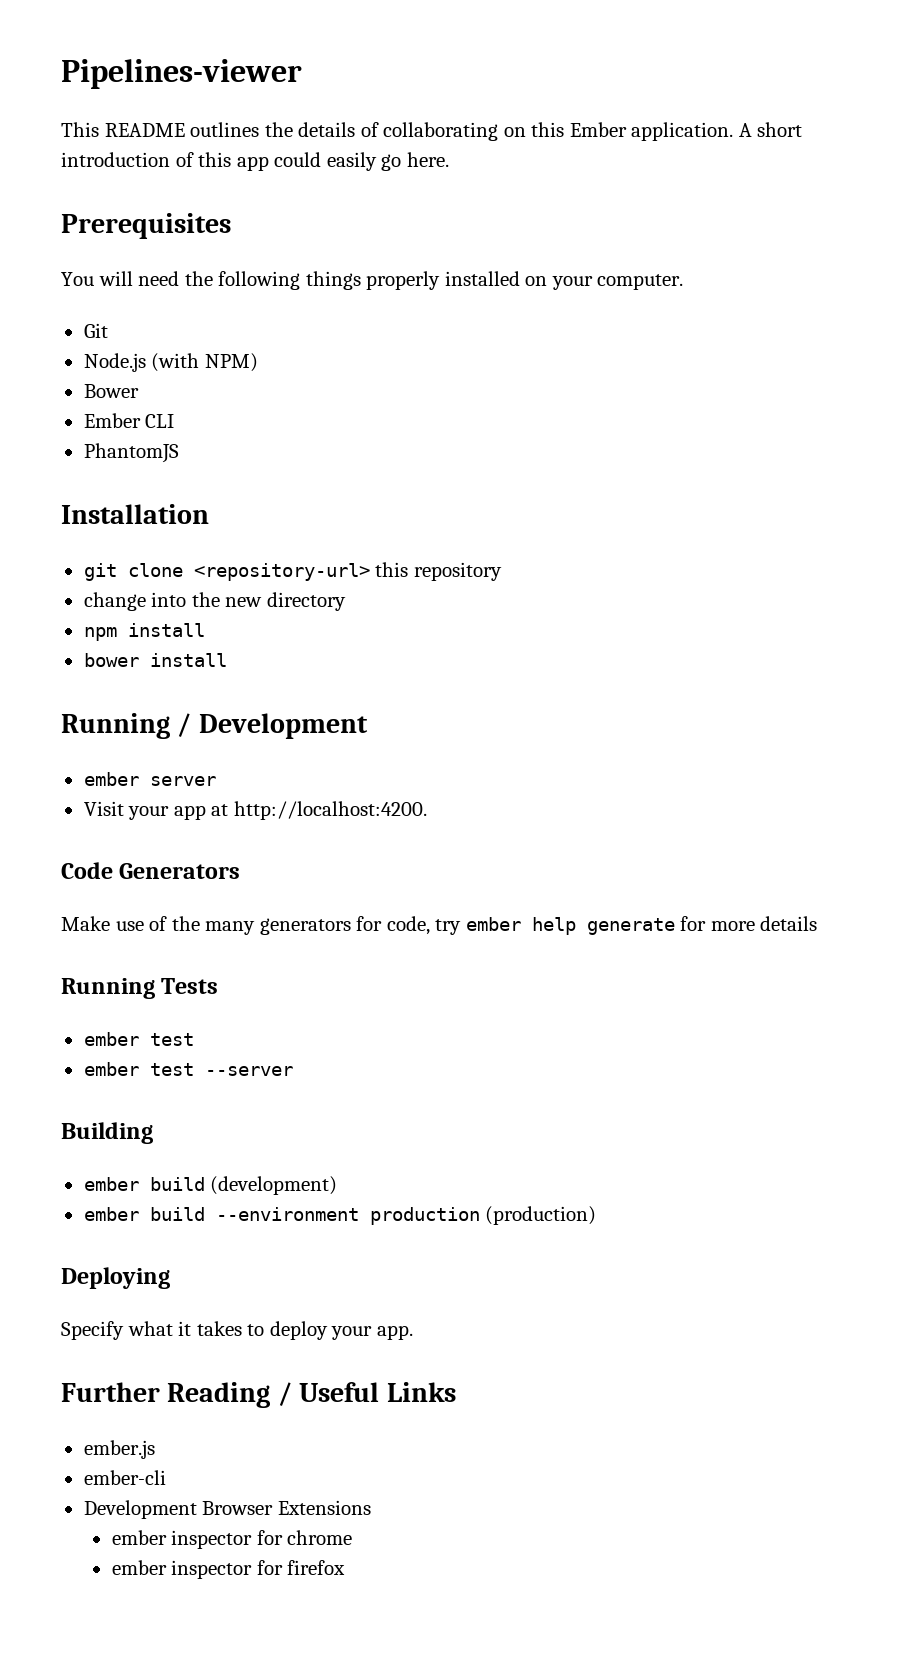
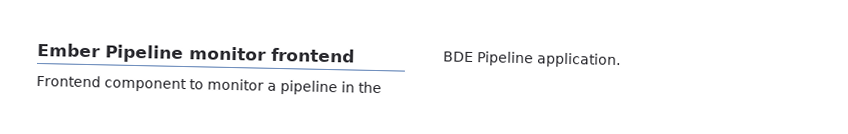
- Pipelines-viewer
- This README outlines the details of collaborating on this Ember application. A short introduction of this app could easily go here.
- Prerequisites
- You will need the following things properly installed on your computer.
- Git
- Node.js (with NPM)
- Bower
- Ember CLI
- PhantomJS
- Installation
- git clone <repository-url> this repository
- change into the new directory
- npm install
- bower install
- Running / Development
- ember server
- Visit your app at http://localhost:4200.
- Code Generators
- Make use of the many generators for code, try ember help generate for more details
- Running Tests
- ember test
- ember test --server
- Building
- ember build (development)
- ember build --environment production (production)
- Deploying
- Specify what it takes to deploy your app.
- Further Reading / Useful Links
- ember.js
- ember-cli
- Development Browser Extensions
- ember inspector for chrome
- ember inspector for firefox
+ Ember Pipeline monitor frontend
+ Frontend component to monitor a pipeline in the BDE Pipeline application.

